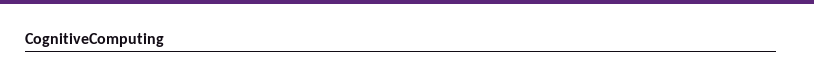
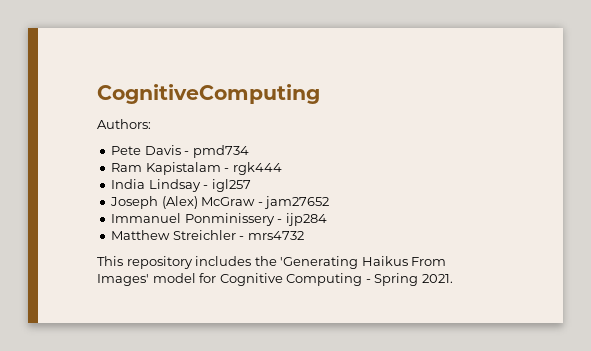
+ Authors:
+ Pete Davis - pmd734
+ Ram Kapistalam - rgk444
+ India Lindsay - igl257
+ Joseph (Alex) McGraw - jam27652
+ Immanuel Ponminissery - ijp284
+ Matthew Streichler - mrs4732
+ This repository includes the 'Generating Haikus From Images' model for Cognitive Computing - Spring 2021.

